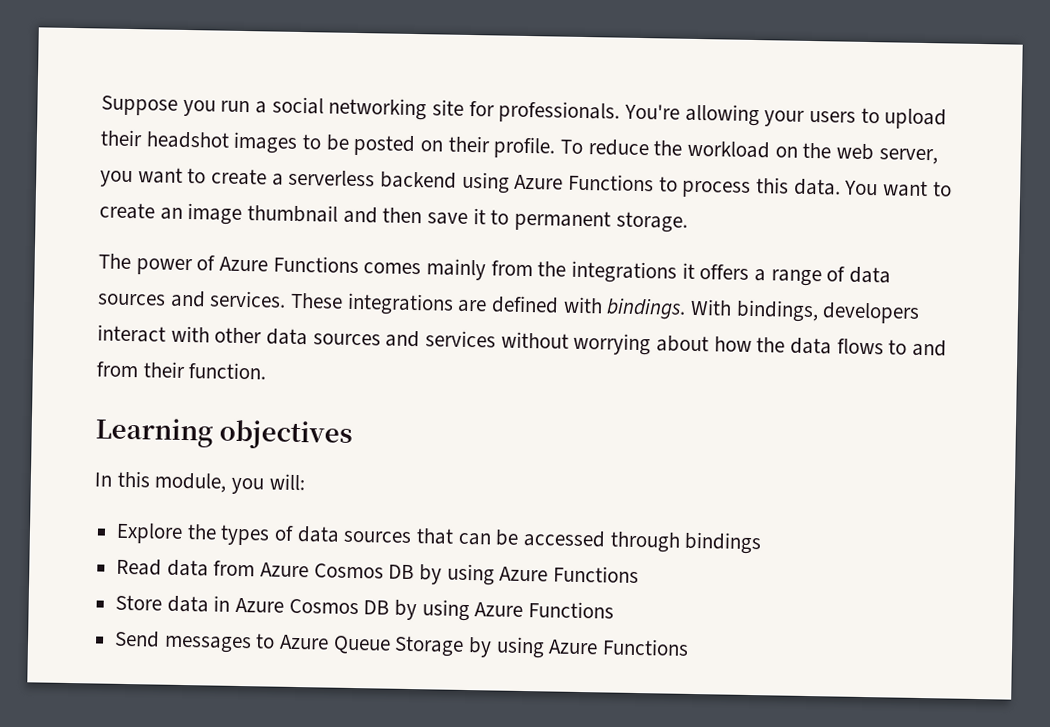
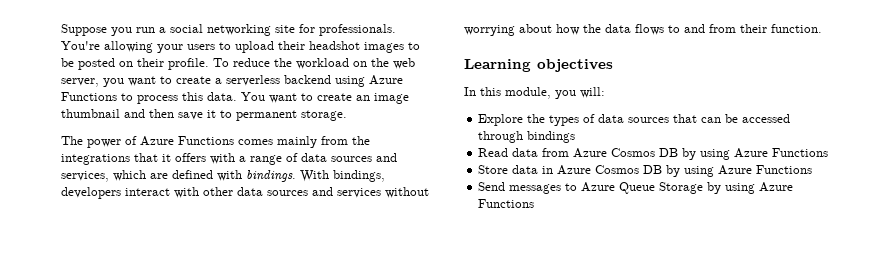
- The power of Azure Functions comes mainly from the integrations it offers a range of data sources and services. These integrations are defined with bindings.
+ The power of Azure Functions comes mainly from the integrations that it offers with a range of data sources and services, which are defined with bindings.

